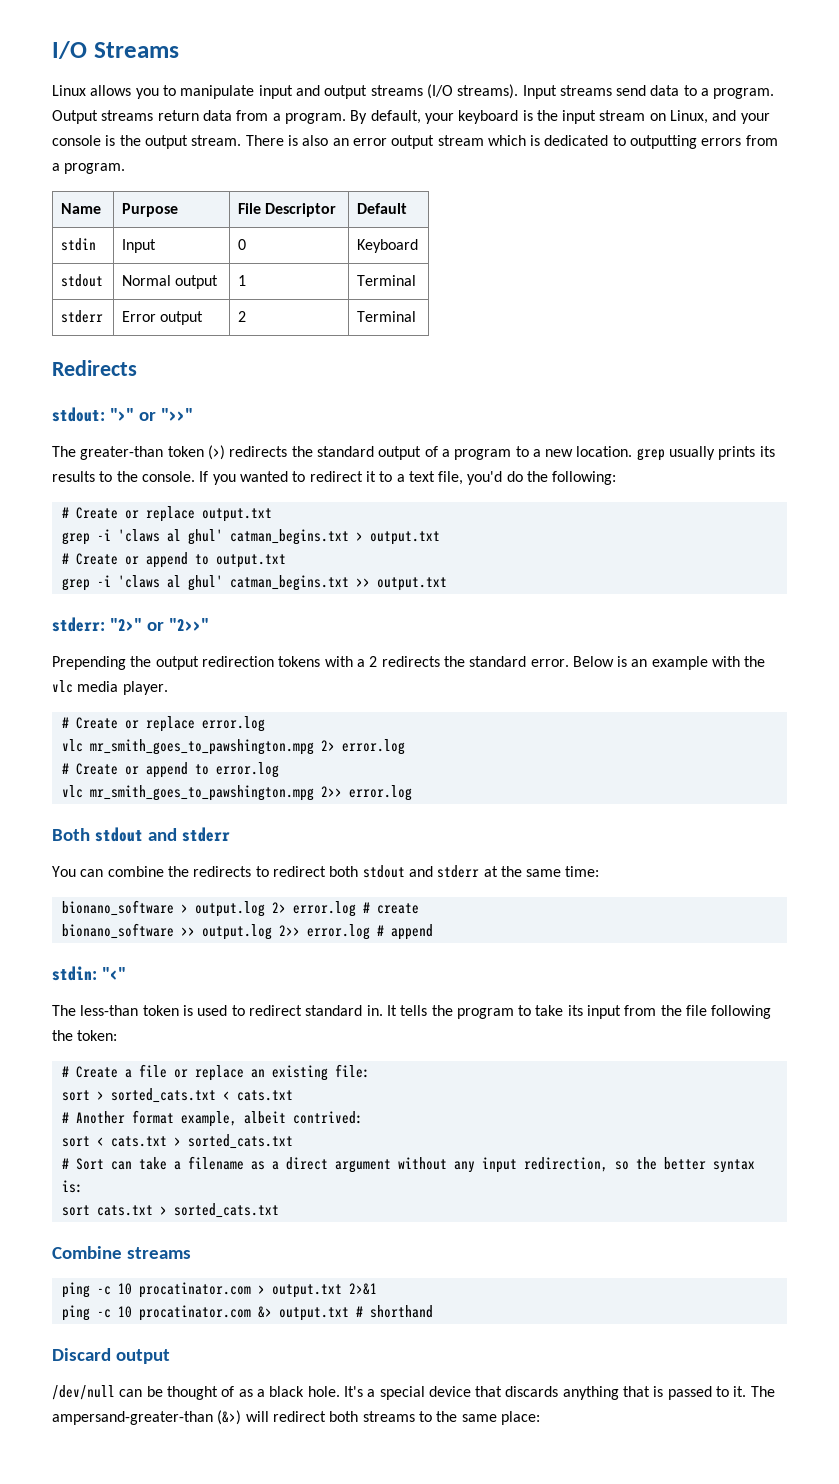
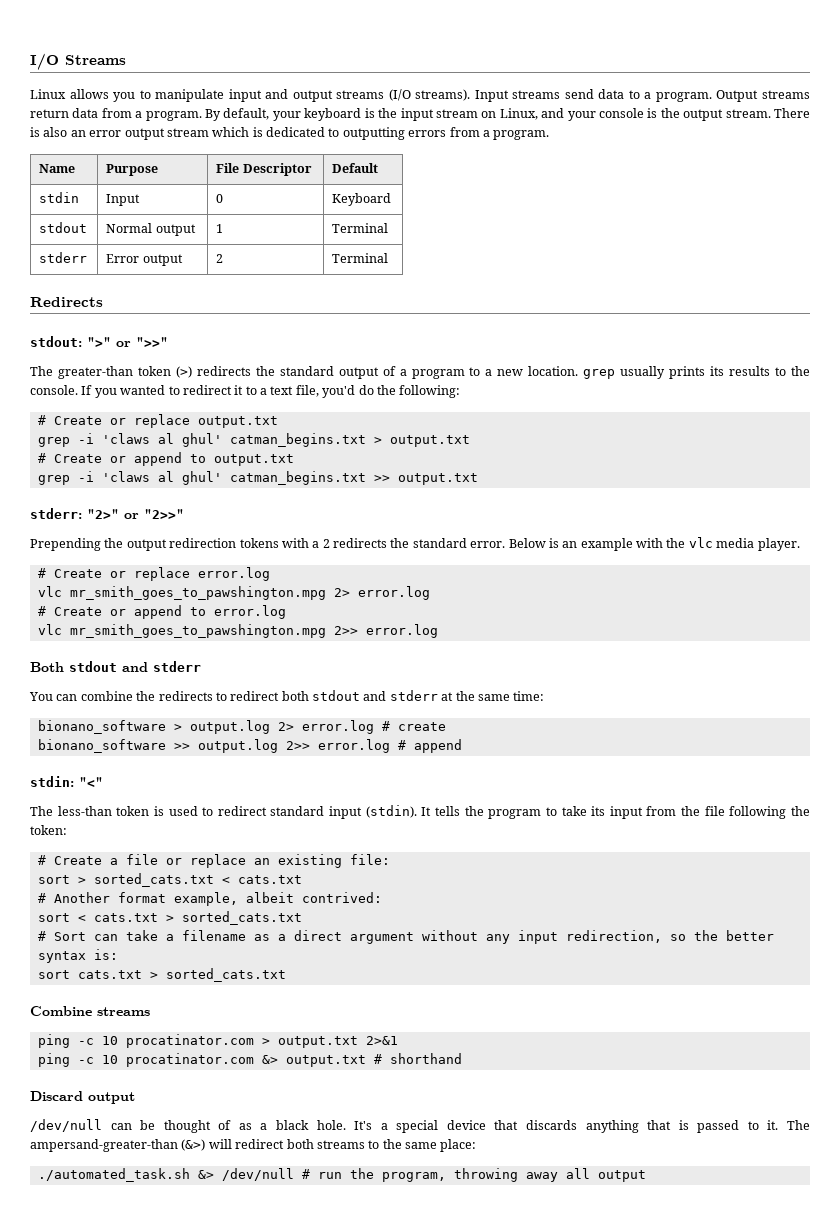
- The less-than token is used to redirect standard in.
+ The less-than token is used to redirect standard input (stdin).
+ ./automated_task.sh &> /dev/null # run the program, throwing away all output

